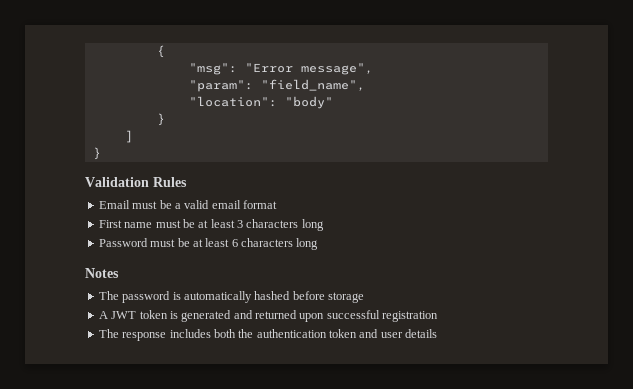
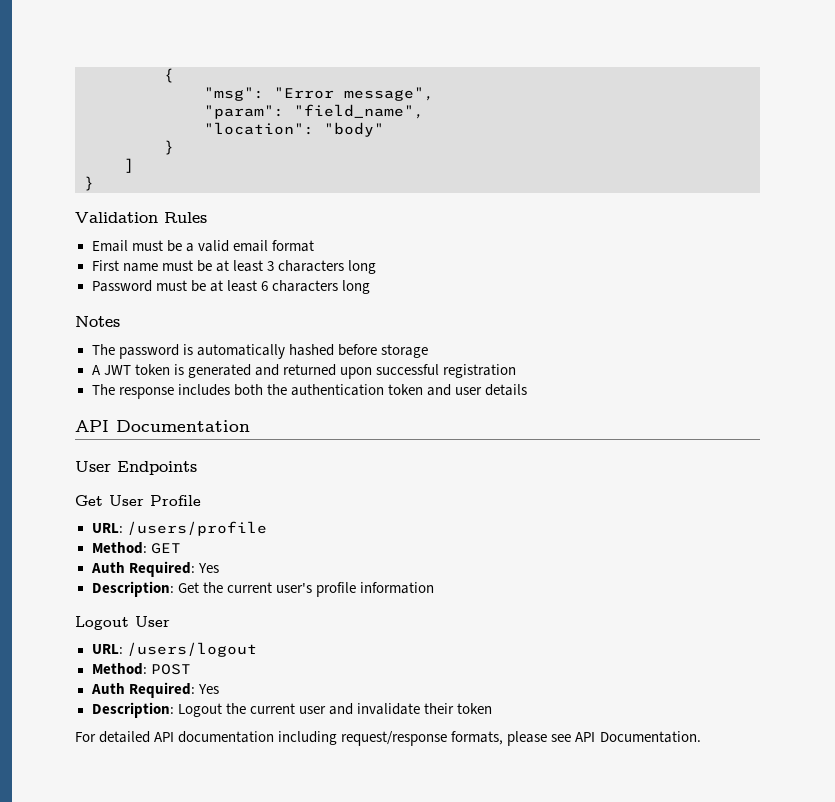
+ API Documentation
+ User Endpoints
+ Get User Profile
+ URL: /users/profile
+ Method: GET
+ Auth Required: Yes
+ Description: Get the current user's profile information
+ Logout User
+ URL: /users/logout
+ Method: POST
+ Auth Required: Yes
+ Description: Logout the current user and invalidate their token
+ For detailed API documentation including request/response formats, please see API Documentation.

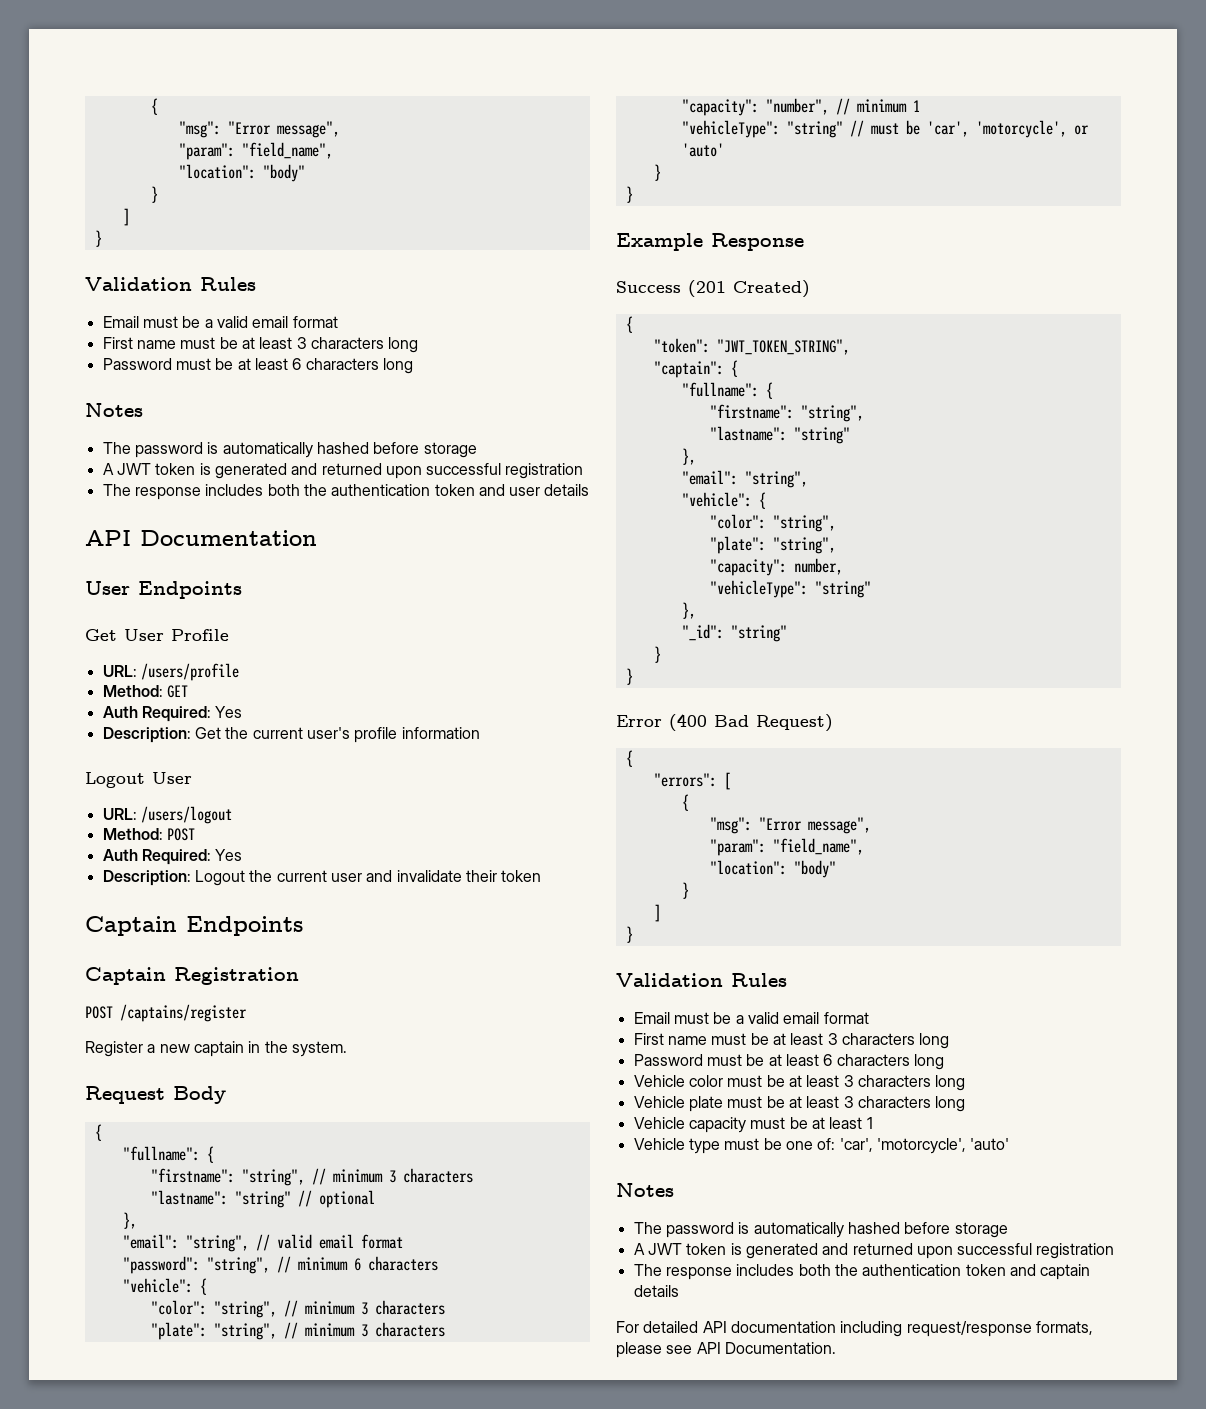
+ Captain Endpoints
+ Captain Registration
+ POST /captains/register
+ Register a new captain in the system.
+ Request Body
+ {
+ "fullname": {
+ "firstname": "string", // minimum 3 characters
+ "lastname": "string" // optional
+ },
+ "email": "string", // valid email format
+ "password": "string", // minimum 6 characters
+ "vehicle": {
+ "color": "string", // minimum 3 characters
+ "plate": "string", // minimum 3 characters
+ "capacity": "number", // minimum 1
+ "vehicleType": "string" // must be 'car', 'motorcycle', or 'auto'
+ }
+ }
+ Example Response
+ Success (201 Created)
+ {
+ "token": "JWT_TOKEN_STRING",
+ "captain": {
+ "fullname": {
+ "firstname": "string",
+ "lastname": "string"
+ },
+ "email": "string",
+ "vehicle": {
+ "color": "string",
+ "plate": "string",
+ "capacity": number,
+ "vehicleType": "string"
+ },
+ "_id": "string"
+ }
+ }
+ Error (400 Bad Request)
+ {
+ "errors": [
+ {
+ "msg": "Error message",
+ "param": "field_name",
+ "location": "body"
+ }
+ ]
+ }
+ Validation Rules
+ Email must be a valid email format
+ First name must be at least 3 characters long
+ Password must be at least 6 characters long
+ Vehicle color must be at least 3 characters long
+ Vehicle plate must be at least 3 characters long
+ Vehicle capacity must be at least 1
+ Vehicle type must be one of: 'car', 'motorcycle', 'auto'
+ Notes
+ The password is automatically hashed before storage
+ A JWT token is generated and returned upon successful registration
+ The response includes both the authentication token and captain details

